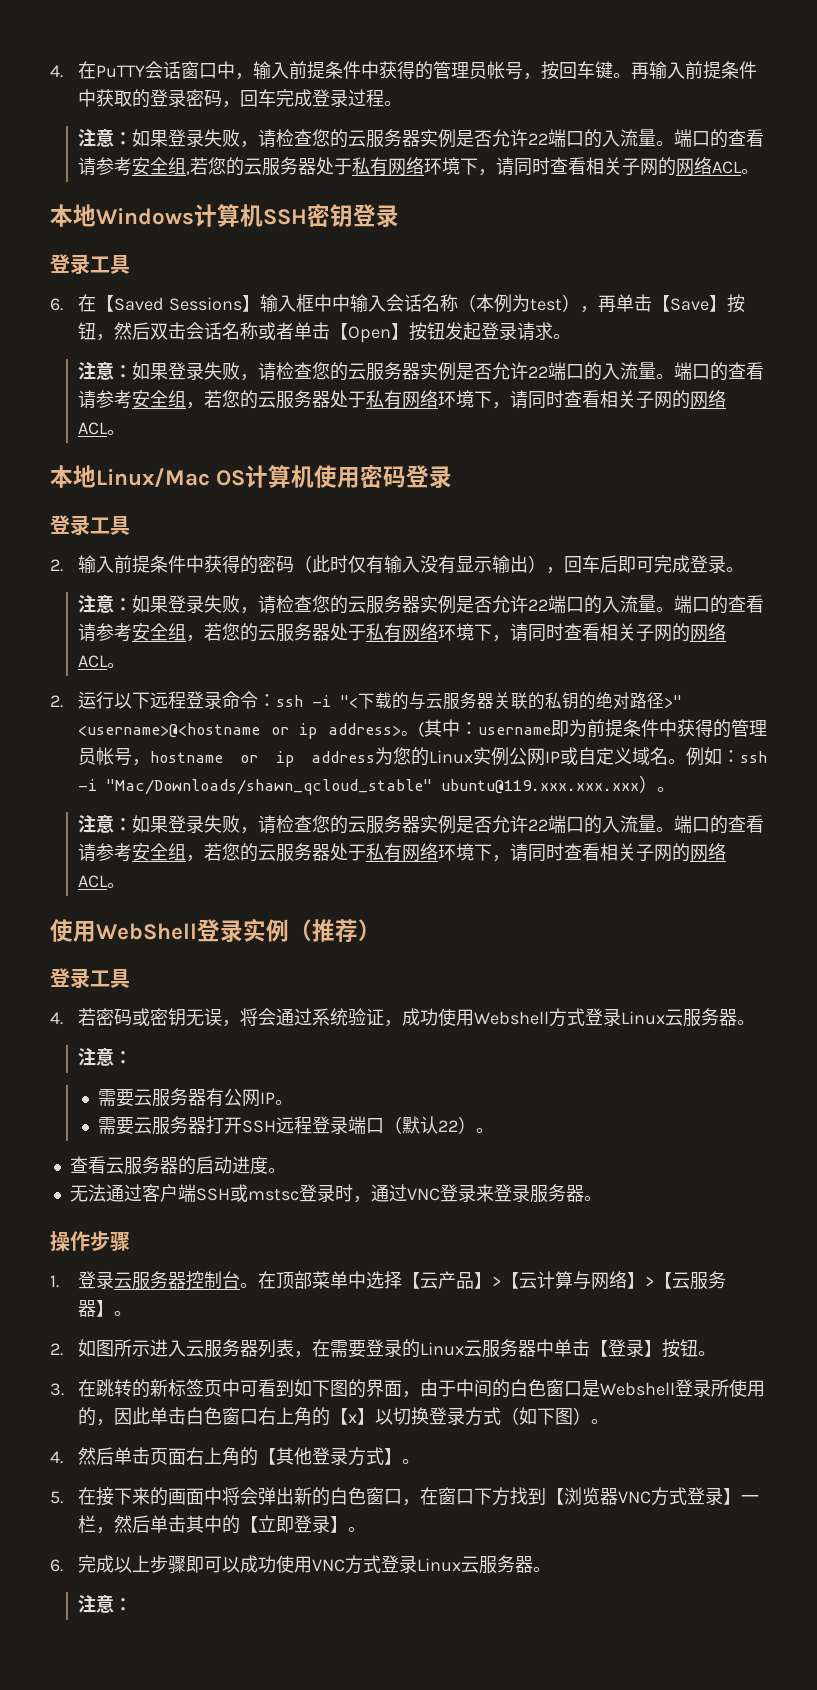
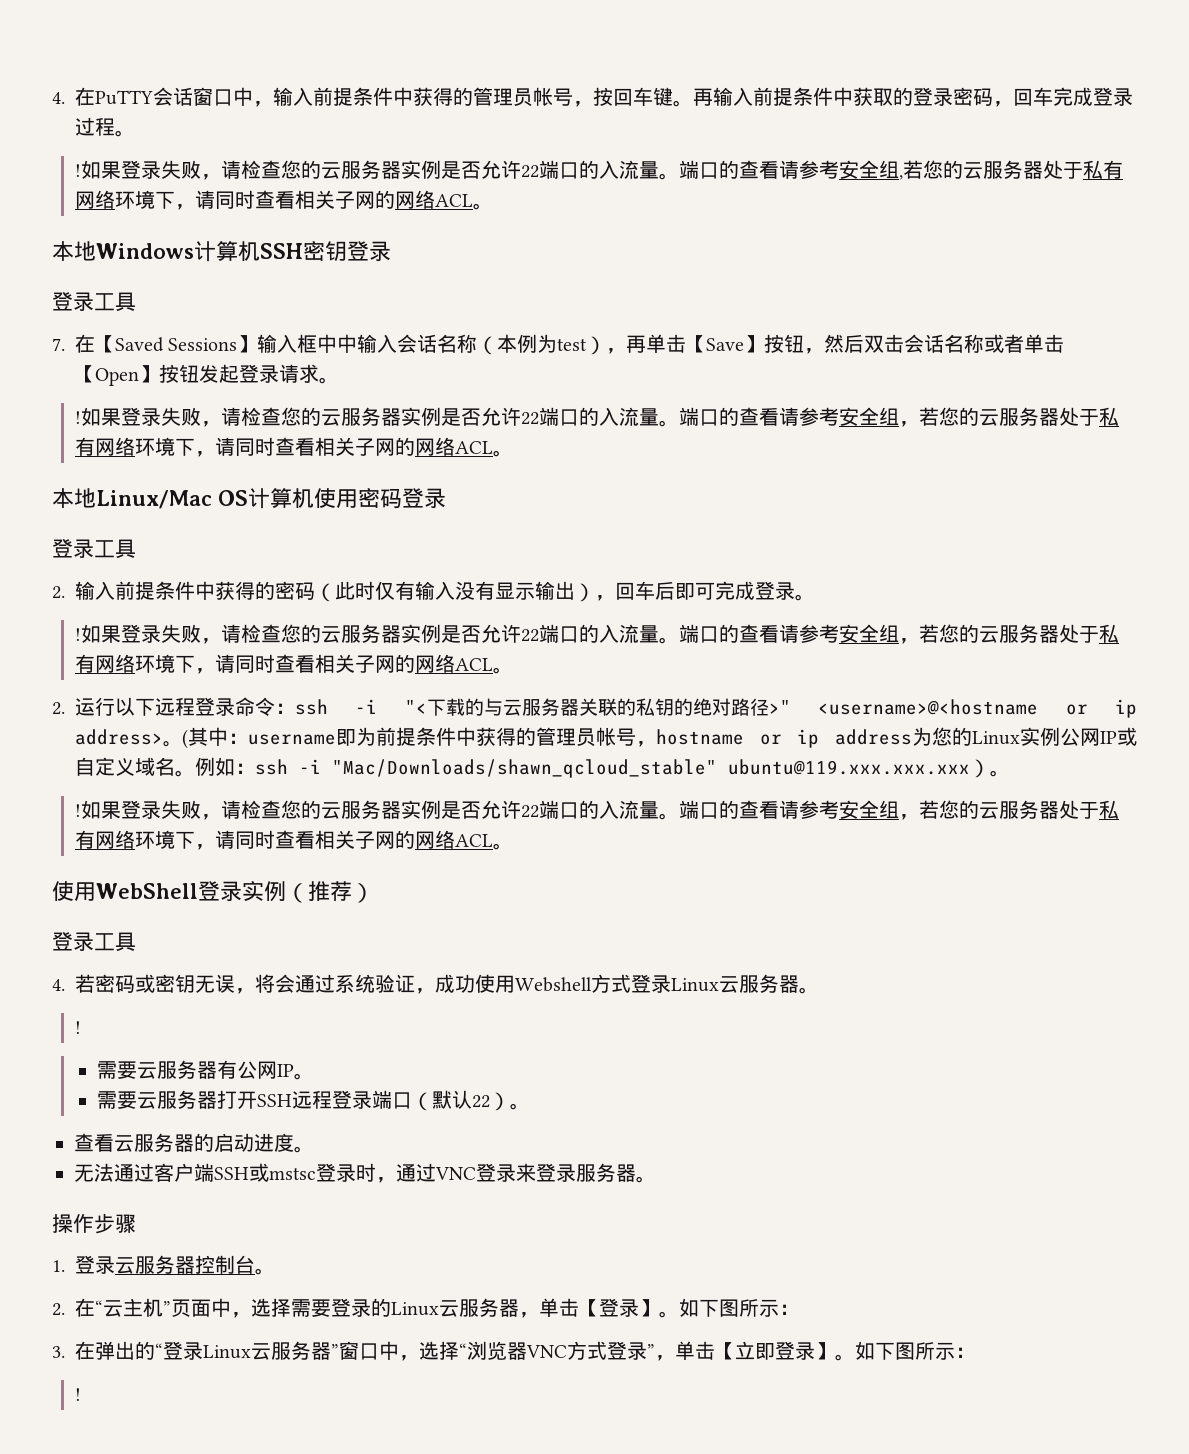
  再输入前提条件中获取的登录密码，回车完成登录过程。
- 注意：如果登录失败，请检查您的云服务器实例是否允许22端口的入流量。
+ !如果登录失败，请检查您的云服务器实例是否允许22端口的入流量。
- 6.在【Saved Sessions】输入框中中输入会话名称（本例为test），再单击【Save】按钮，然后双击会话名称或者单击【Open】按钮发起登录请求。
- 注意：如果登录失败，请检查您的云服务器实例是否允许22端口的入流量。
+ 7.在【Saved Sessions】输入框中中输入会话名称（本例为test），再单击【Save】按钮，然后双击会话名称或者单击【Open】按钮发起登录请求。
+ !如果登录失败，请检查您的云服务器实例是否允许22端口的入流量。
  2.输入前提条件中获得的密码（此时仅有输入没有显示输出），回车后即可完成登录。
- 注意：如果登录失败，请检查您的云服务器实例是否允许22端口的入流量。
+ !如果登录失败，请检查您的云服务器实例是否允许22端口的入流量。
  例如：ssh -i "Mac/Downloads/shawn_qcloud_stable" ubuntu@119.xxx.xxx.xxx）。
- 注意：如果登录失败，请检查您的云服务器实例是否允许22端口的入流量。
+ !如果登录失败，请检查您的云服务器实例是否允许22端口的入流量。
  4.若密码或密钥无误，将会通过系统验证，成功使用Webshell方式登录Linux云服务器。
- 注意：
+ !
- 1.登录云服务器控制台。在顶部菜单中选择【云产品】>【云计算与网络】>【云服务器】。
- 2.如图所示进入云服务器列表，在需要登录的Linux云服务器中单击【登录】按钮。
+ 1.登录云服务器控制台。
+ 2.在“云主机”页面中，选择需要登录的Linux云服务器，单击【登录】。如下图所示：
- 3.在跳转的新标签页中可看到如下图的界面，由于中间的白色窗口是Webshell登录所使用的，因此单击白色窗口右上角的【x】以切换登录方式（如下图）。
- 4.然后单击页面右上角的【其他登录方式】。
- 5.在接下来的画面中将会弹出新的白色窗口，在窗口下方找到【浏览器VNC方式登录】一栏，然后单击其中的【立即登录】。
- 6.完成以上步骤即可以成功使用VNC方式登录Linux云服务器。
- 注意：
+ 3.在弹出的“登录Linux云服务器”窗口中，选择“浏览器VNC方式登录”，单击【立即登录】。如下图所示：
+ !

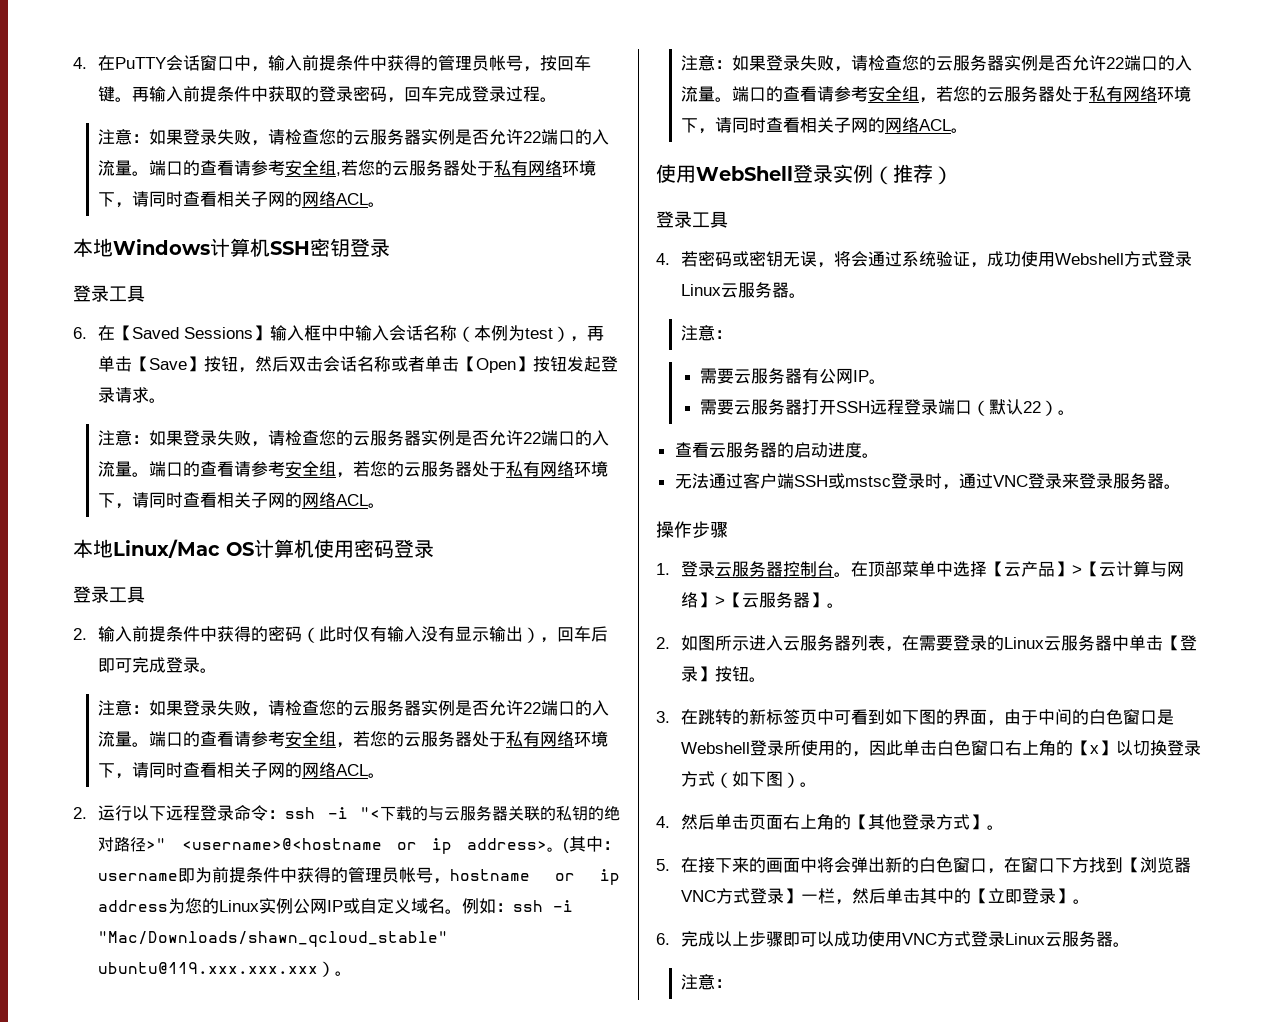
  再输入前提条件中获取的登录密码，回车完成登录过程。
- !如果登录失败，请检查您的云服务器实例是否允许22端口的入流量。
+ 注意：如果登录失败，请检查您的云服务器实例是否允许22端口的入流量。
- 7.在【Saved Sessions】输入框中中输入会话名称（本例为test），再单击【Save】按钮，然后双击会话名称或者单击【Open】按钮发起登录请求。
- !如果登录失败，请检查您的云服务器实例是否允许22端口的入流量。
+ 6.在【Saved Sessions】输入框中中输入会话名称（本例为test），再单击【Save】按钮，然后双击会话名称或者单击【Open】按钮发起登录请求。
+ 注意：如果登录失败，请检查您的云服务器实例是否允许22端口的入流量。
  2.输入前提条件中获得的密码（此时仅有输入没有显示输出），回车后即可完成登录。
- !如果登录失败，请检查您的云服务器实例是否允许22端口的入流量。
+ 注意：如果登录失败，请检查您的云服务器实例是否允许22端口的入流量。
  例如：ssh -i "Mac/Downloads/shawn_qcloud_stable" ubuntu@119.xxx.xxx.xxx）。
- !如果登录失败，请检查您的云服务器实例是否允许22端口的入流量。
+ 注意：如果登录失败，请检查您的云服务器实例是否允许22端口的入流量。
  4.若密码或密钥无误，将会通过系统验证，成功使用Webshell方式登录Linux云服务器。
- !
+ 注意：
- 1.登录云服务器控制台。
- 2.在“云主机”页面中，选择需要登录的Linux云服务器，单击【登录】。如下图所示：
- 3.在弹出的“登录Linux云服务器”窗口中，选择“浏览器VNC方式登录”，单击【立即登录】。如下图所示：
- !
+ 1.登录云服务器控制台。在顶部菜单中选择【云产品】>【云计算与网络】>【云服务器】。
+ 2.如图所示进入云服务器列表，在需要登录的Linux云服务器中单击【登录】按钮。
+ 3.在跳转的新标签页中可看到如下图的界面，由于中间的白色窗口是Webshell登录所使用的，因此单击白色窗口右上角的【x】以切换登录方式（如下图）。
+ 4.然后单击页面右上角的【其他登录方式】。
+ 5.在接下来的画面中将会弹出新的白色窗口，在窗口下方找到【浏览器VNC方式登录】一栏，然后单击其中的【立即登录】。
+ 6.完成以上步骤即可以成功使用VNC方式登录Linux云服务器。
+ 注意：

